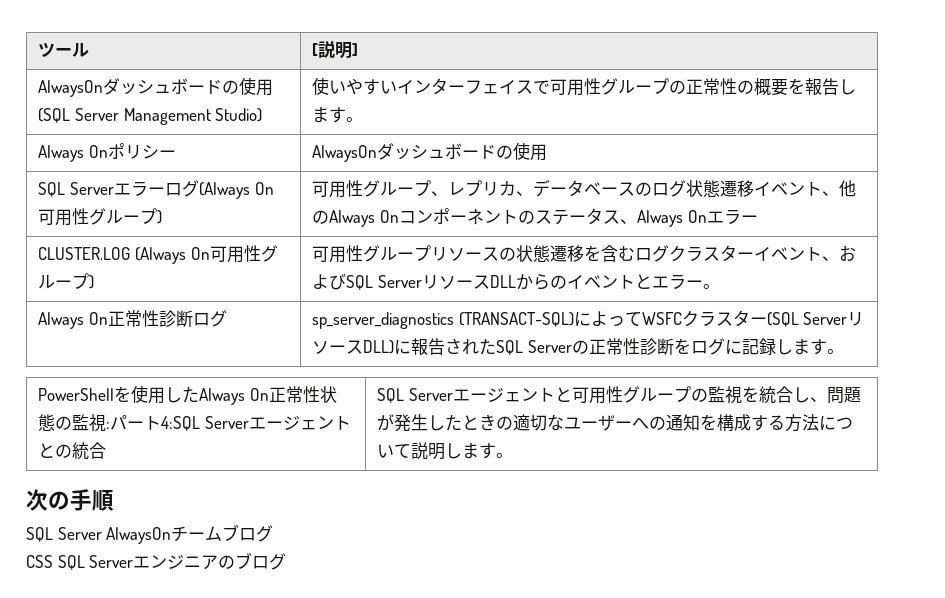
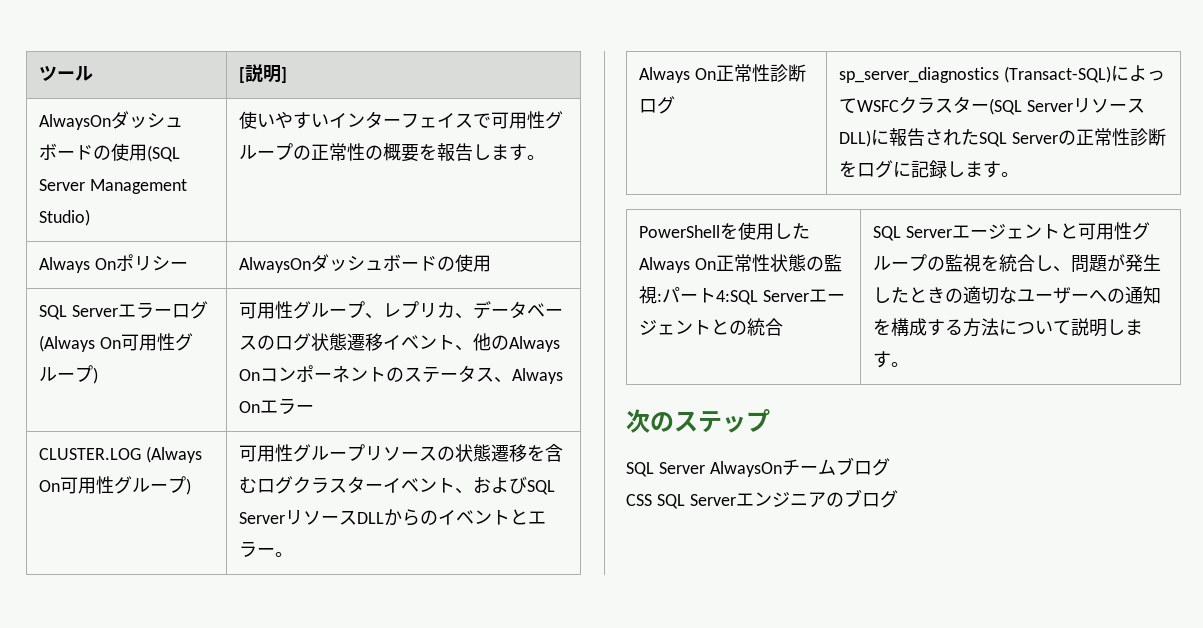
- Always On正常性診断ログ | sp_server_diagnostics (TRANSACT-SQL)によってWSFCクラスター(SQL ServerリソースDLL)に報告されたSQL Serverの正常性診断をログに記録します。
+ Always On正常性診断ログ | sp_server_diagnostics (Transact-SQL)によってWSFCクラスター(SQL ServerリソースDLL)に報告されたSQL Serverの正常性診断をログに記録します。
- 次の手順
+ 次のステップ

